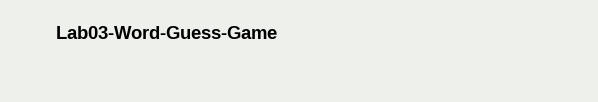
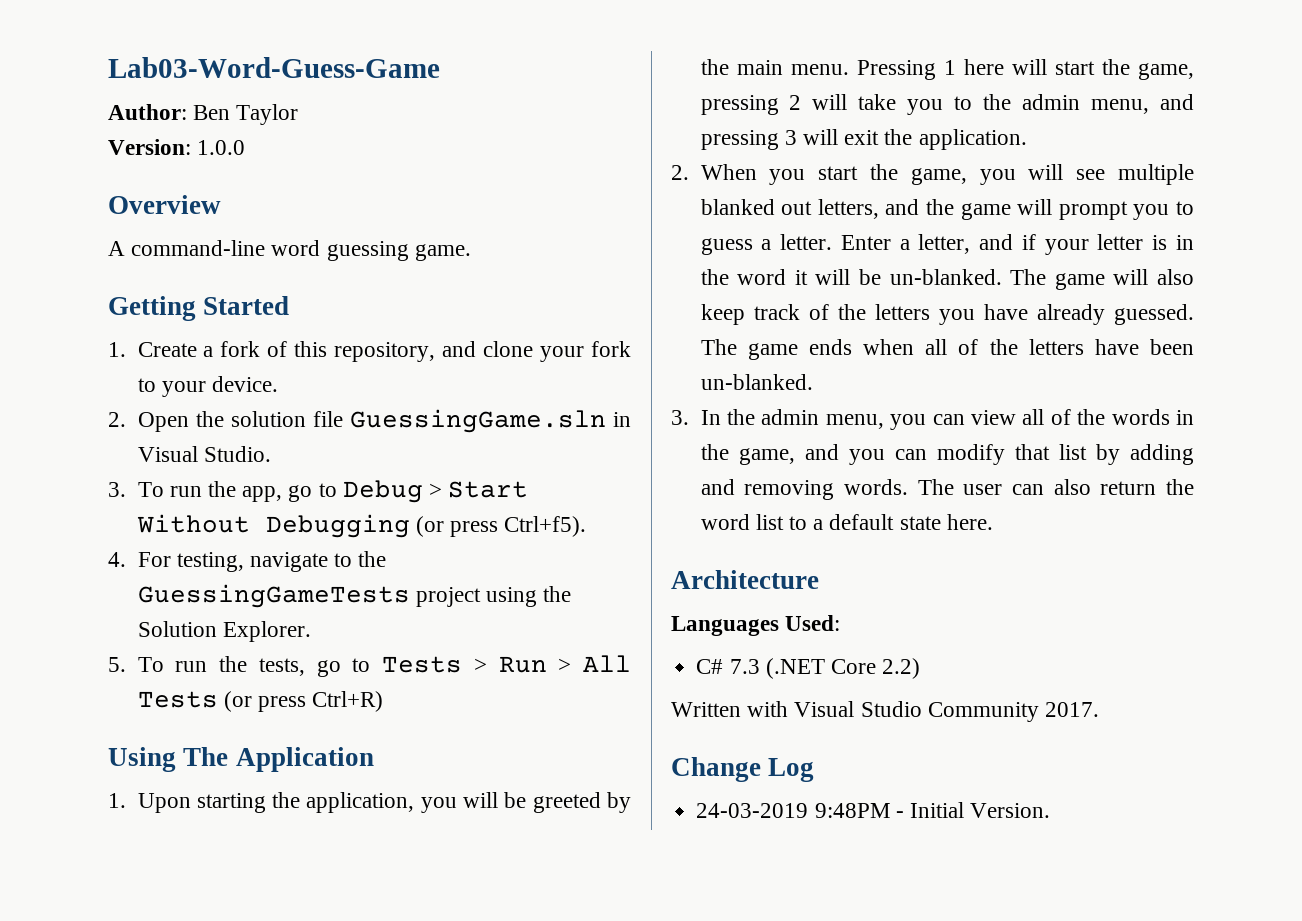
+ Author: Ben Taylor
+ Version: 1.0.0
+ Overview
+ A command-line word guessing game.
+ Getting Started
+ 1. Create a fork of this repository, and clone your fork to your device.
+ 2. Open the solution file GuessingGame.sln in Visual Studio.
+ 3. To run the app, go to Debug > Start Without Debugging (or press Ctrl+f5).
+ 4. For testing, navigate to the GuessingGameTests project using the Solution Explorer.
+ 5. To run the tests, go to Tests > Run > All Tests (or press Ctrl+R)
+ Using The Application
+ 1. Upon starting the application, you will be greeted by the main menu. Pressing 1 here will start the game, pressing 2 will take you to the admin menu, and pressing 3 will exit the application.
+ 2. When you start the game, you will see multiple blanked out letters, and the game will prompt you to guess a letter. Enter a letter, and if your letter is in the word it will be un-blanked. The game will also keep track of the letters you have already guessed. The game ends when all of the letters have been un-blanked.
+ 3. In the admin menu, you can view all of the words in the game, and you can modify that list by adding and removing words. The user can also return the word list to a default state here.
+ Architecture
+ Languages Used:
+ C# 7.3 (.NET Core 2.2)
+ Written with Visual Studio Community 2017.
+ Change Log
+ 24-03-2019 9:48PM - Initial Version.

